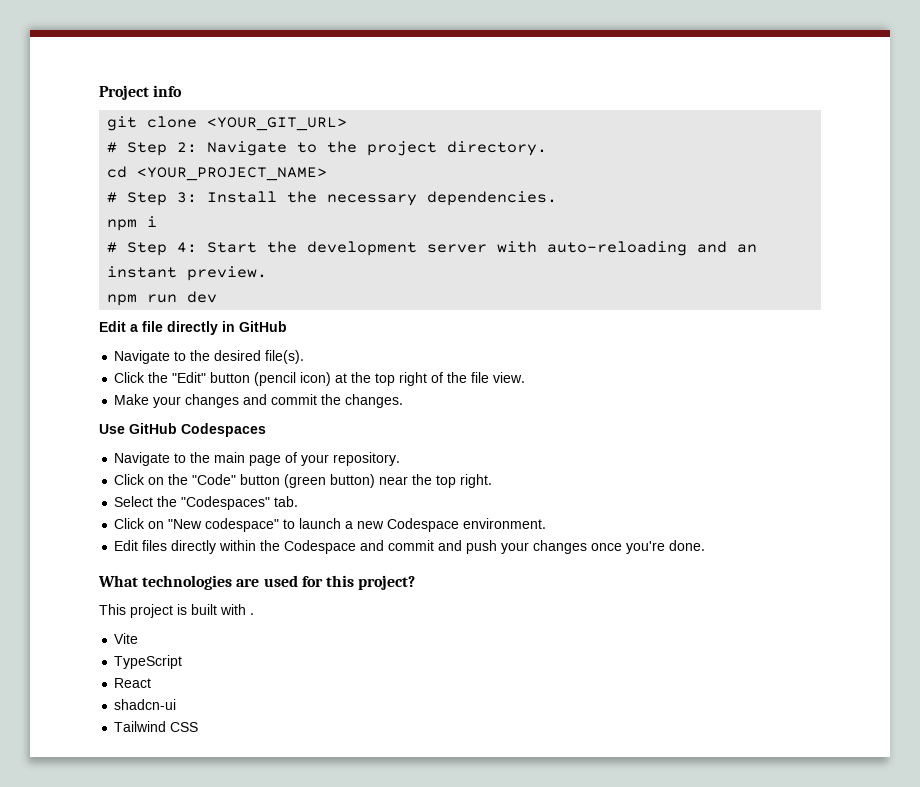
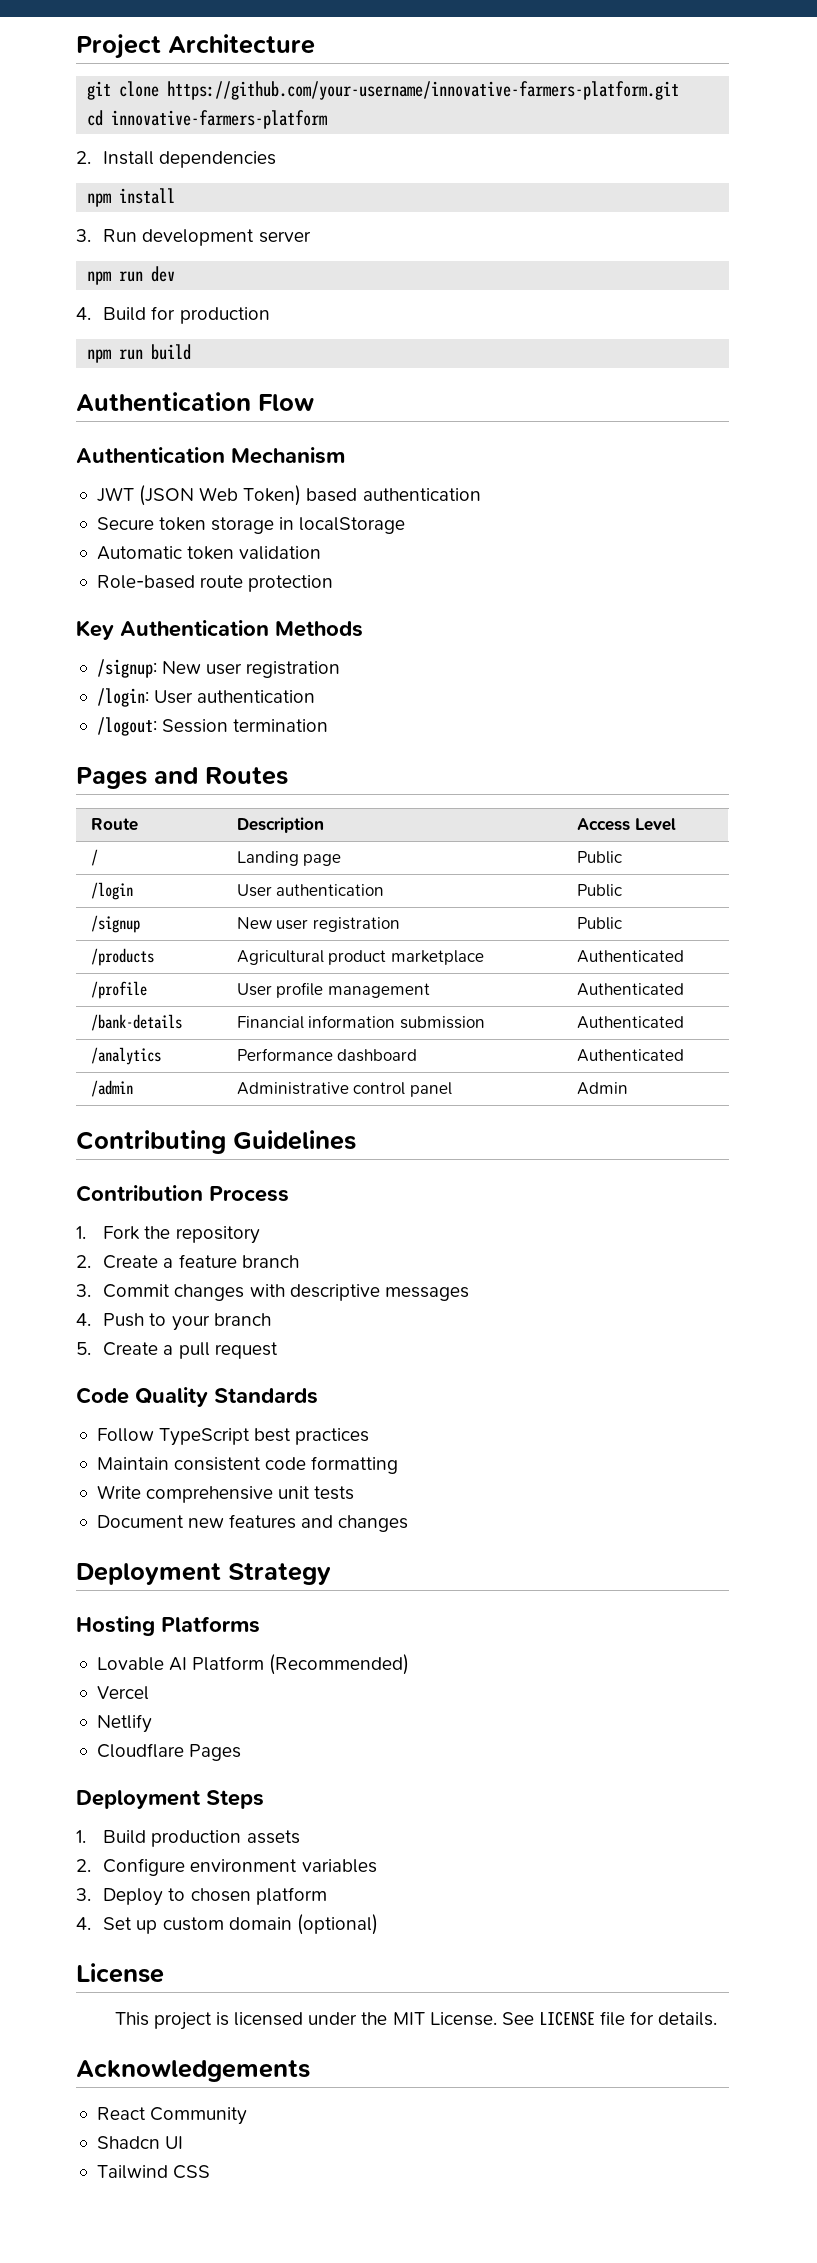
- Project info
+ Project Architecture
- git clone <YOUR_GIT_URL>
- # Step 2: Navigate to the project directory.
- cd <YOUR_PROJECT_NAME>
- # Step 3: Install the necessary dependencies.
- npm i
- # Step 4: Start the development server with auto-reloading and an instant preview.
+ git clone https://github.com/your-username/innovative-farmers-platform.git
+ cd innovative-farmers-platform
+ 2. Install dependencies
+ npm install
+ 3. Run development server
  npm run dev
- Edit a file directly in GitHub
- Navigate to the desired file(s).
- Click the "Edit" button (pencil icon) at the top right of the file view.
- Make your changes and commit the changes.
- Use GitHub Codespaces
- Navigate to the main page of your repository.
- Click on the "Code" button (green button) near the top right.
- Select the "Codespaces" tab.
- Click on "New codespace" to launch a new Codespace environment.
- Edit files directly within the Codespace and commit and push your changes once you're done.
- What technologies are used for this project?
- This project is built with .
- Vite
- TypeScript
- React
- shadcn-ui
+ 4. Build for production
+ npm run build
+ Authentication Flow
+ Authentication Mechanism
+ JWT (JSON Web Token) based authentication
+ Secure token storage in localStorage
+ Automatic token validation
+ Role-based route protection
+ Key Authentication Methods
+ /signup: New user registration
+ /login: User authentication
+ /logout: Session termination
+ Pages and Routes
+ Route | Description | Access Level
+ / | Landing page | Public
+ /login | User authentication | Public
+ /signup | New user registration | Public
+ /products | Agricultural product marketplace | Authenticated
+ /profile | User profile management | Authenticated
+ /bank-details | Financial information submission | Authenticated
+ /analytics | Performance dashboard | Authenticated
+ /admin | Administrative control panel | Admin
+ Contributing Guidelines
+ Contribution Process
+ 1. Fork the repository
+ 2. Create a feature branch
+ 3. Commit changes with descriptive messages
+ 4. Push to your branch
+ 5. Create a pull request
+ Code Quality Standards
+ Follow TypeScript best practices
+ Maintain consistent code formatting
+ Write comprehensive unit tests
+ Document new features and changes
+ Deployment Strategy
+ Hosting Platforms
+ Lovable AI Platform (Recommended)
+ Vercel
+ Netlify
+ Cloudflare Pages
+ Deployment Steps
+ 1. Build production assets
+ 2. Configure environment variables
+ 3. Deploy to chosen platform
+ 4. Set up custom domain (optional)
+ License
+ This project is licensed under the MIT License. See LICENSE file for details.
+ Acknowledgements
+ React Community
+ Shadcn UI

